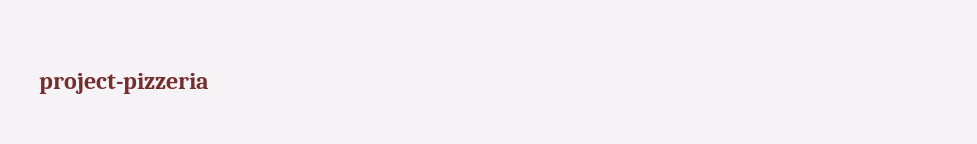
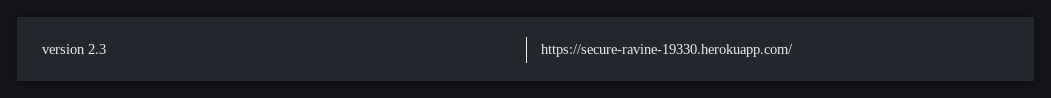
- project-pizzeria
+ version 2.3
+ https://secure-ravine-19330.herokuapp.com/

